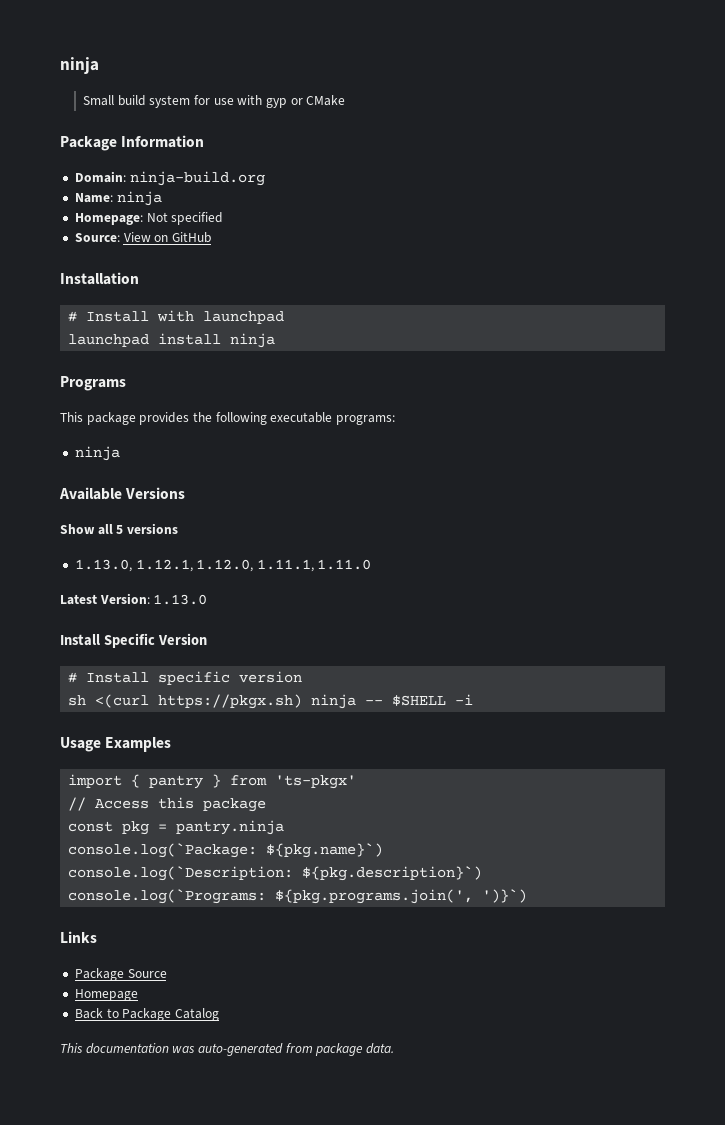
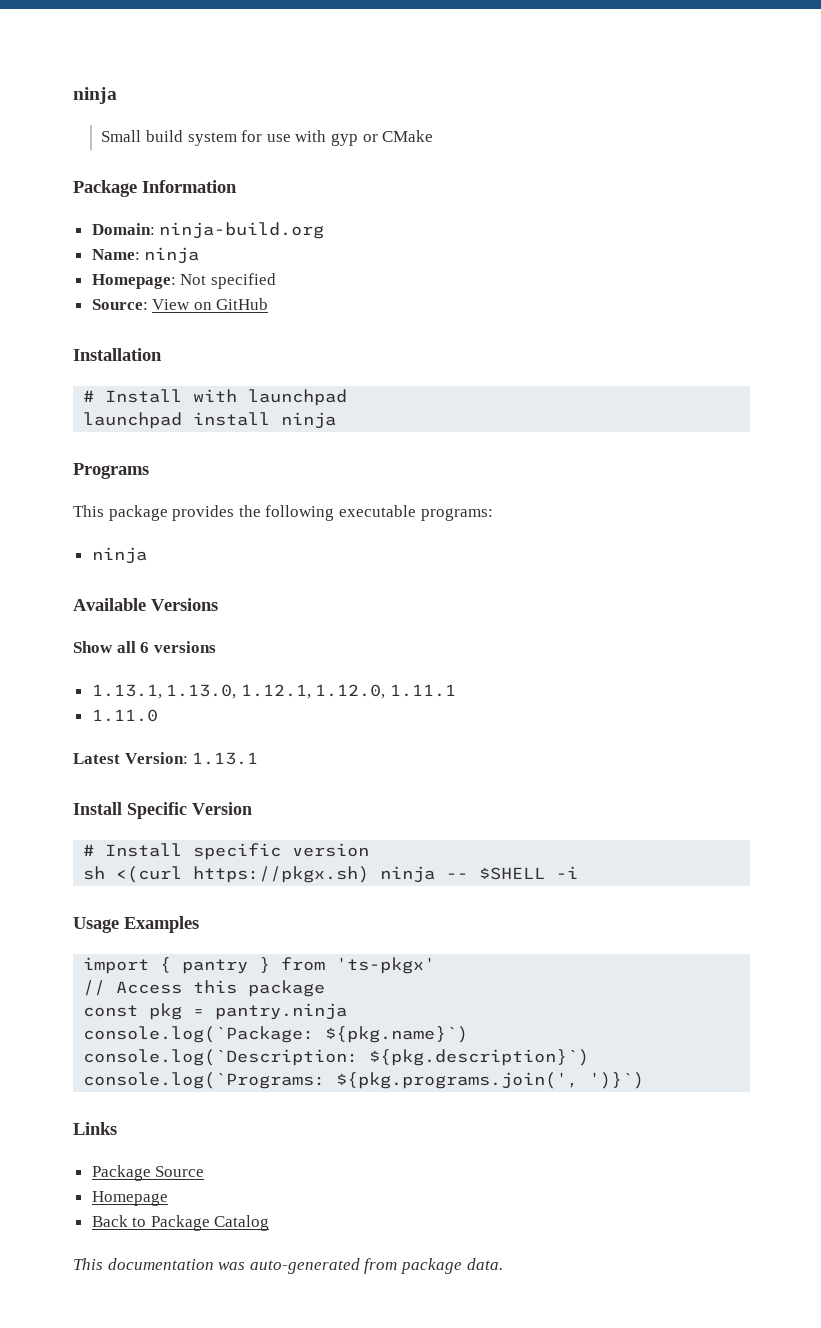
- Show all 5 versions
+ Show all 6 versions
- 1.13.0, 1.12.1, 1.12.0, 1.11.1, 1.11.0
+ 1.13.1, 1.13.0, 1.12.1, 1.12.0, 1.11.1
+ 1.11.0
- Latest Version: 1.13.0
+ Latest Version: 1.13.1

